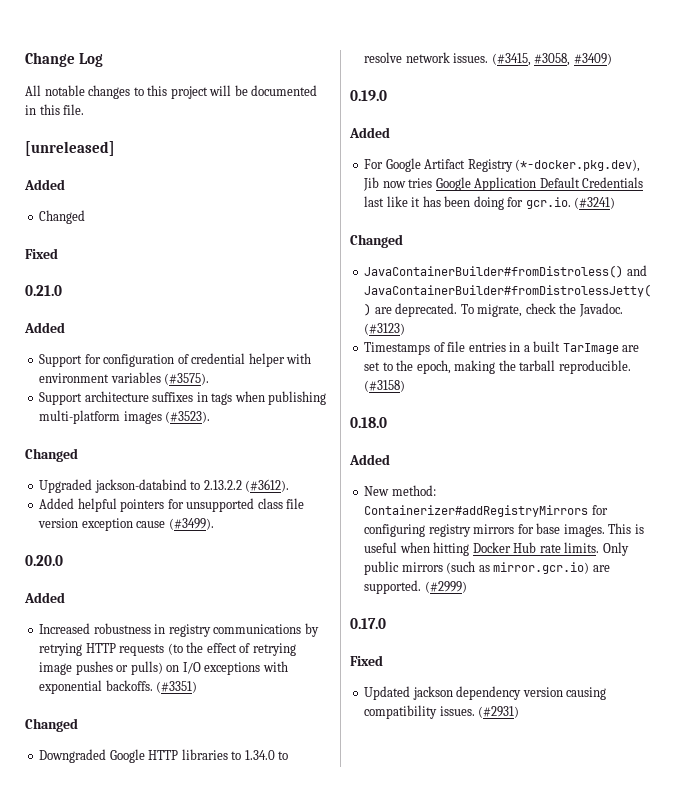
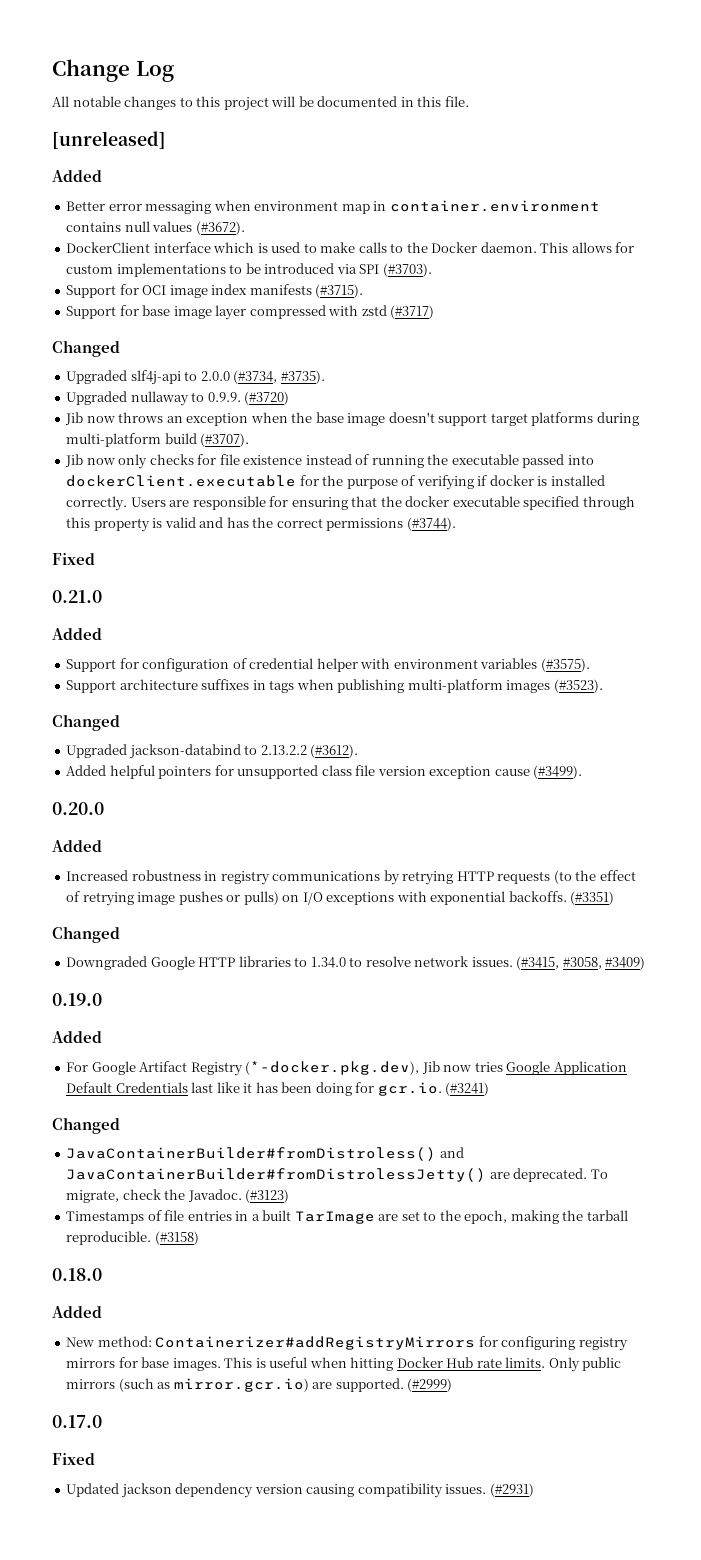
  [unreleased]
  Added
+ Better error messaging when environment map in container.environment contains null values (#3672).
+ DockerClient interface which is used to make calls to the Docker daemon. This allows for custom implementations to be introduced via SPI (#3703).
+ Support for OCI image index manifests (#3715).
+ Support for base image layer compressed with zstd (#3717)
  Changed
+ Upgraded slf4j-api to 2.0.0 (#3734, #3735).
+ Upgraded nullaway to 0.9.9. (#3720)
+ Jib now throws an exception when the base image doesn't support target platforms during multi-platform build (#3707).
+ Jib now only checks for file existence instead of running the executable passed into dockerClient.executable for the purpose of verifying if docker is installed correctly. Users are responsible for ensuring that the docker executable specified through this property is valid and has the correct permissions (#3744).

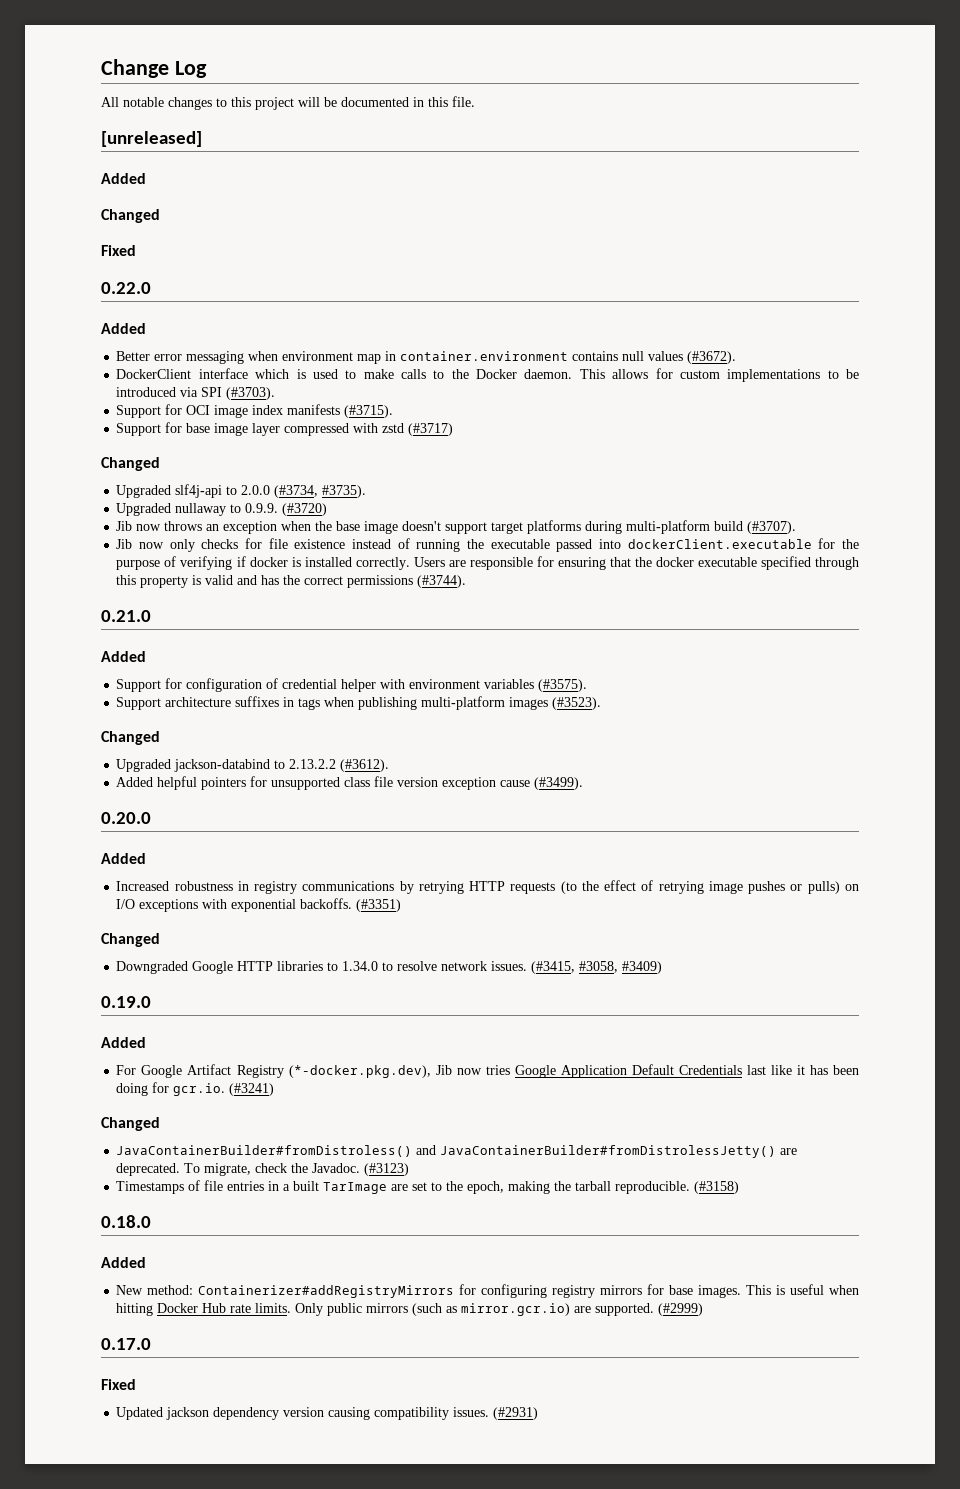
  [unreleased]
+ Added
+ Changed
+ Fixed
+ 0.22.0
  Users are responsible for ensuring that the docker executable specified through this property is valid and has the correct permissions (#3744).
- Fixed

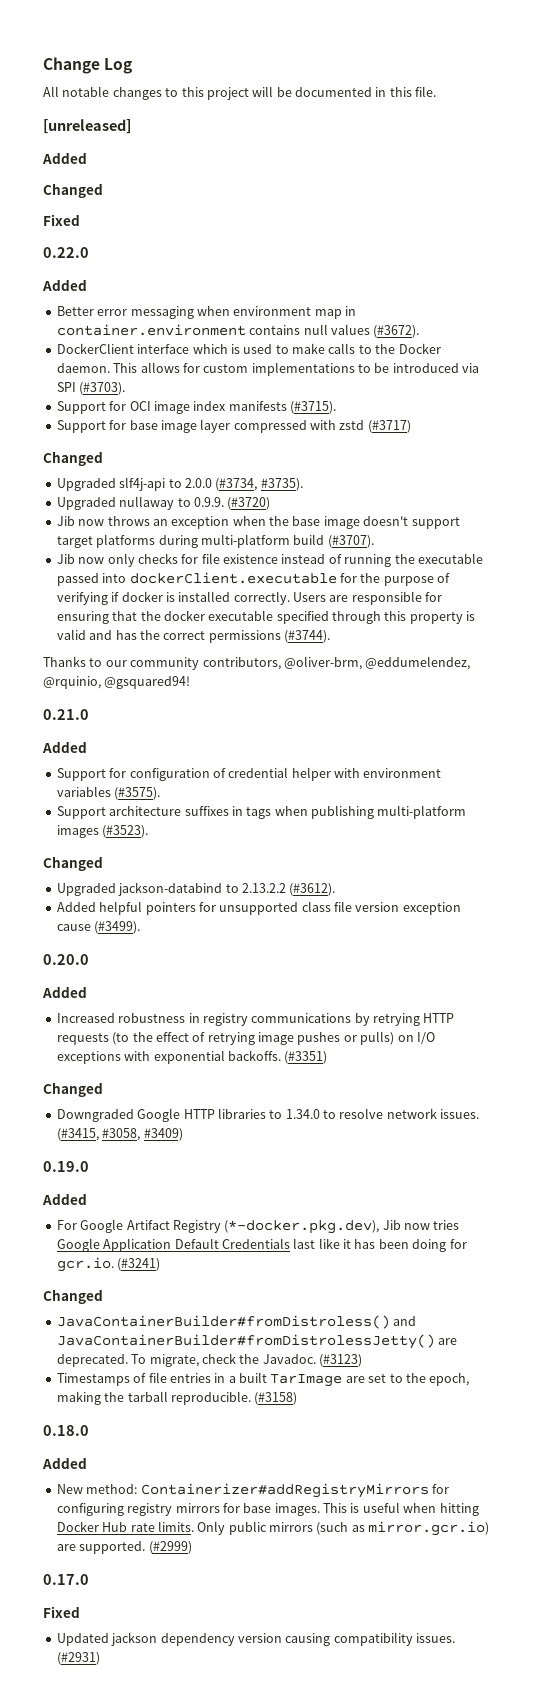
+ Thanks to our community contributors, @oliver-brm, @eddumelendez, @rquinio, @gsquared94!

